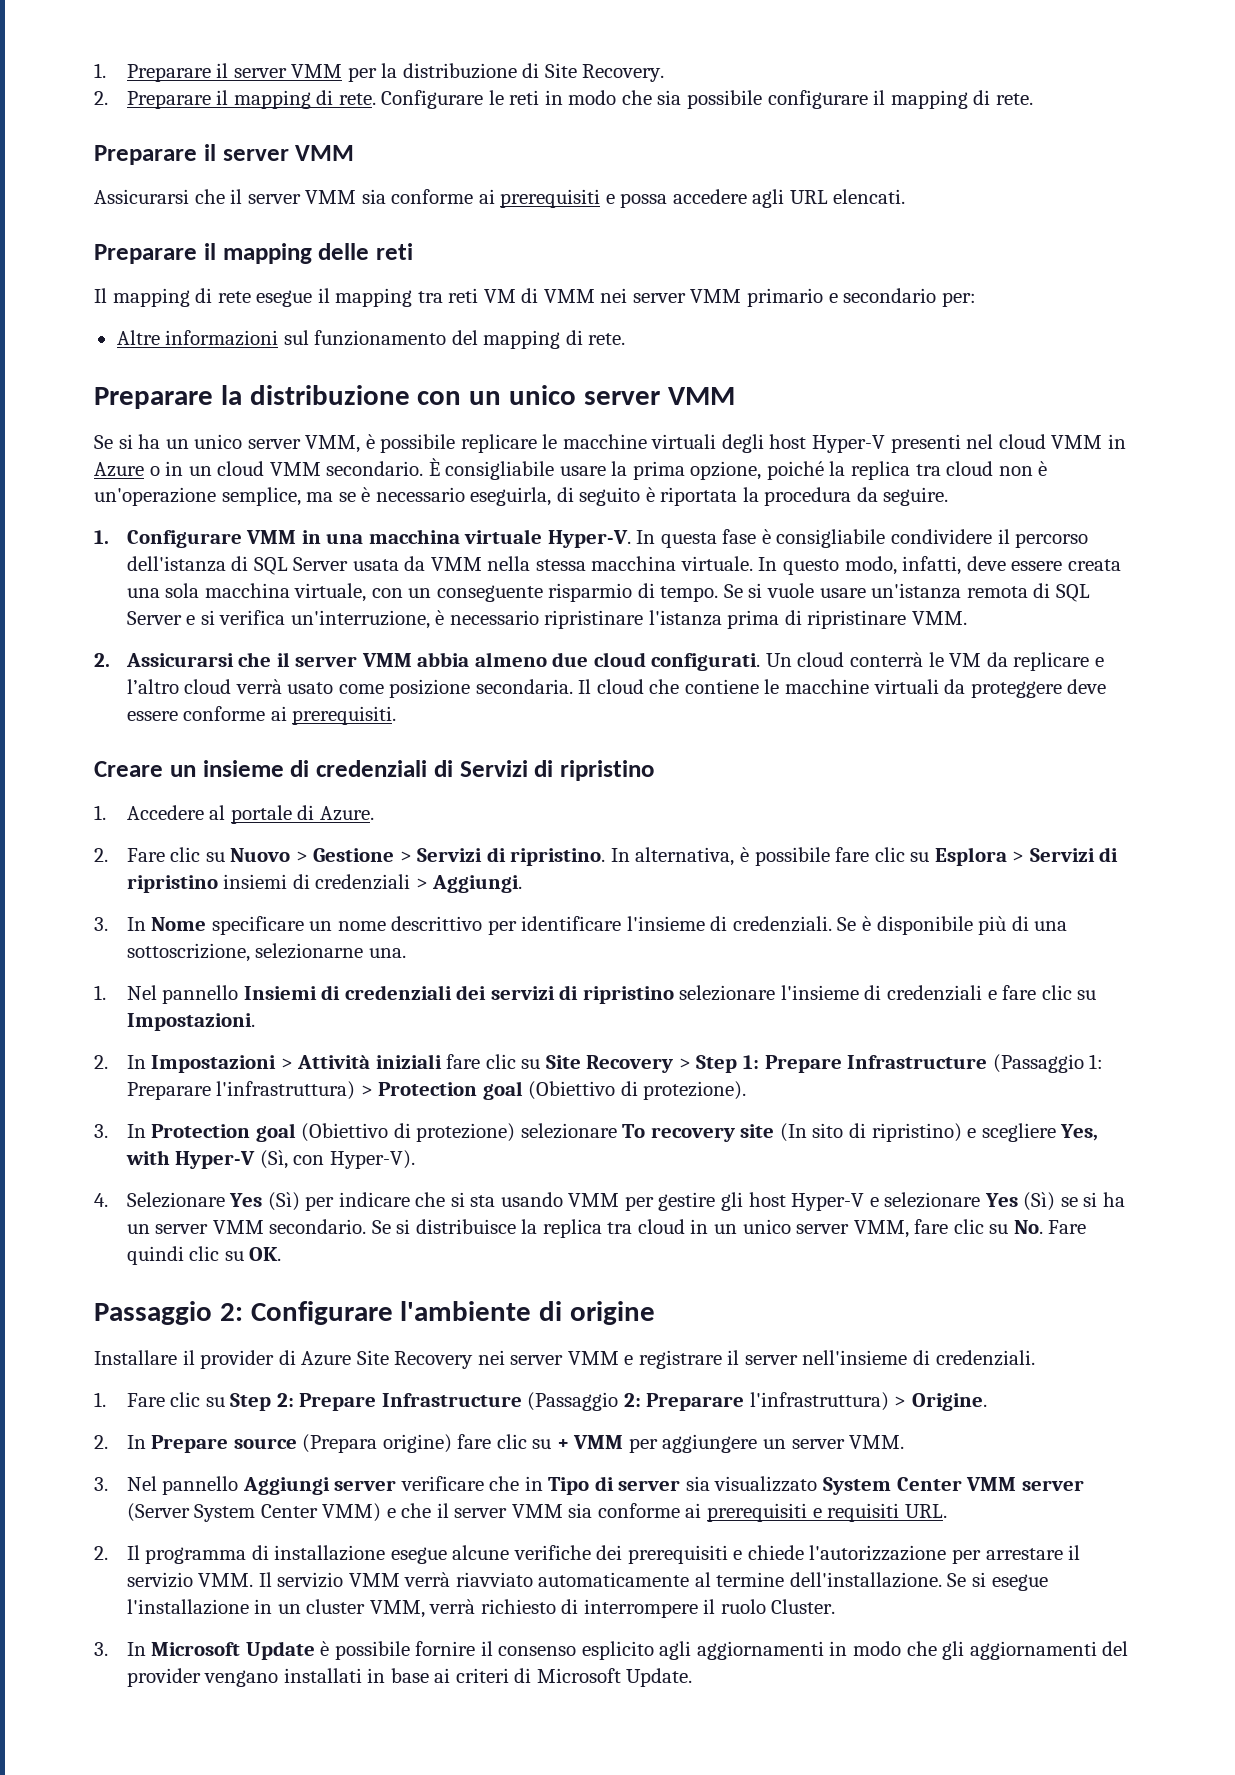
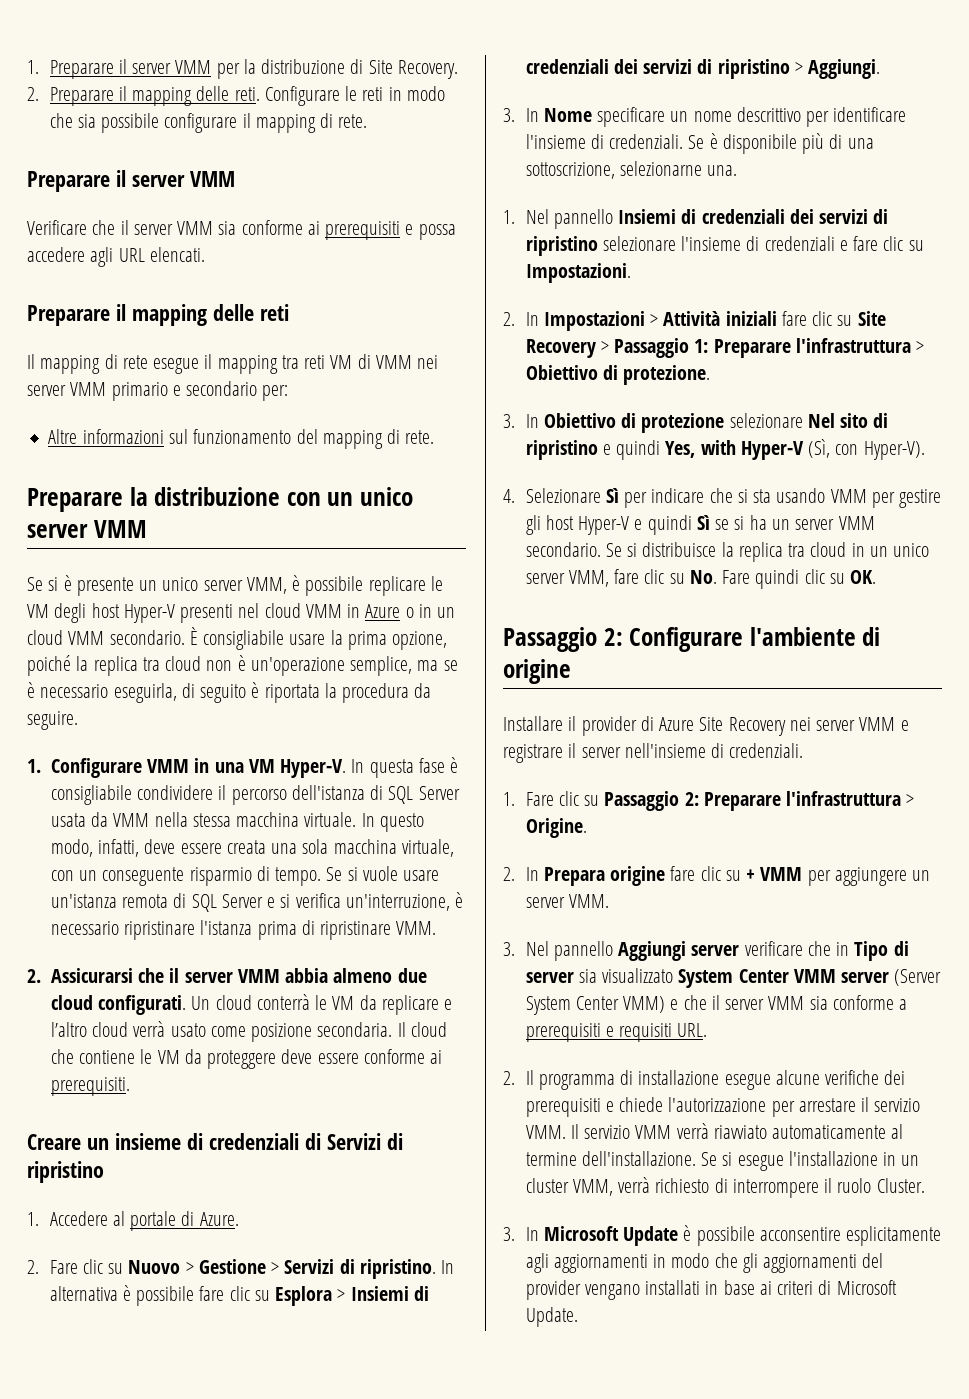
- 2. Preparare il mapping di rete.
+ 2. Preparare il mapping delle reti.
- Assicurarsi che il server VMM sia conforme ai prerequisiti e possa accedere agli URL elencati.
+ Verificare che il server VMM sia conforme ai prerequisiti e possa accedere agli URL elencati.
- Se si ha un unico server VMM, è possibile replicare le macchine virtuali degli host Hyper-V presenti nel cloud VMM in Azure o in un cloud VMM secondario.
+ Se si è presente un unico server VMM, è possibile replicare le VM degli host Hyper-V presenti nel cloud VMM in Azure o in un cloud VMM secondario.
- 1. Configurare VMM in una macchina virtuale Hyper-V.
+ 1. Configurare VMM in una VM Hyper-V.
- Il cloud che contiene le macchine virtuali da proteggere deve essere conforme ai prerequisiti.
+ Il cloud che contiene le VM da proteggere deve essere conforme ai prerequisiti.
- In alternativa, è possibile fare clic su Esplora > Servizi di ripristino insiemi di credenziali > Aggiungi.
+ In alternativa è possibile fare clic su Esplora > Insiemi di credenziali dei servizi di ripristino > Aggiungi.
- 2. In Impostazioni > Attività iniziali fare clic su Site Recovery > Step 1: Prepare Infrastructure (Passaggio 1: Preparare l'infrastruttura) > Protection goal (Obiettivo di protezione).
- 3. In Protection goal (Obiettivo di protezione) selezionare To recovery site (In sito di ripristino) e scegliere Yes, with Hyper-V (Sì, con Hyper-V).
+ 2. In Impostazioni > Attività iniziali fare clic su Site Recovery > Passaggio 1: Preparare l'infrastruttura > Obiettivo di protezione.
+ 3. In Obiettivo di protezione selezionare Nel sito di ripristino e quindi Yes, with Hyper-V (Sì, con Hyper-V).
- 4. Selezionare Yes (Sì) per indicare che si sta usando VMM per gestire gli host Hyper-V e selezionare Yes (Sì) se si ha un server VMM secondario.
+ 4. Selezionare Sì per indicare che si sta usando VMM per gestire gli host Hyper-V e quindi Sì se si ha un server VMM secondario.
- 1. Fare clic su Step 2: Prepare Infrastructure (Passaggio 2: Preparare l'infrastruttura) > Origine.
+ 1. Fare clic su Passaggio 2: Preparare l'infrastruttura > Origine.
- 2. In Prepare source (Prepara origine) fare clic su + VMM per aggiungere un server VMM.
+ 2. In Prepara origine fare clic su + VMM per aggiungere un server VMM.
- 3. Nel pannello Aggiungi server verificare che in Tipo di server sia visualizzato System Center VMM server (Server System Center VMM) e che il server VMM sia conforme ai prerequisiti e requisiti URL.
+ 3. Nel pannello Aggiungi server verificare che in Tipo di server sia visualizzato System Center VMM server (Server System Center VMM) e che il server VMM sia conforme a prerequisiti e requisiti URL.
- 3. In Microsoft Update è possibile fornire il consenso esplicito agli aggiornamenti in modo che gli aggiornamenti del provider vengano installati in base ai criteri di Microsoft Update.
+ 3. In Microsoft Update è possibile acconsentire esplicitamente agli aggiornamenti in modo che gli aggiornamenti del provider vengano installati in base ai criteri di Microsoft Update.

